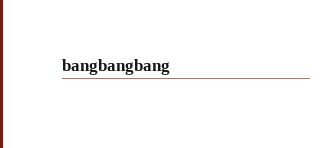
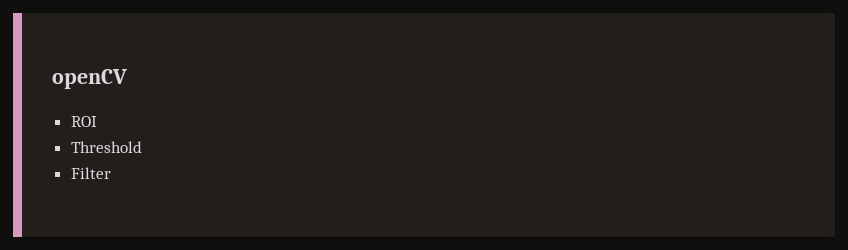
- bangbangbang
+ openCV
+ ROI
+ Threshold
+ Filter

